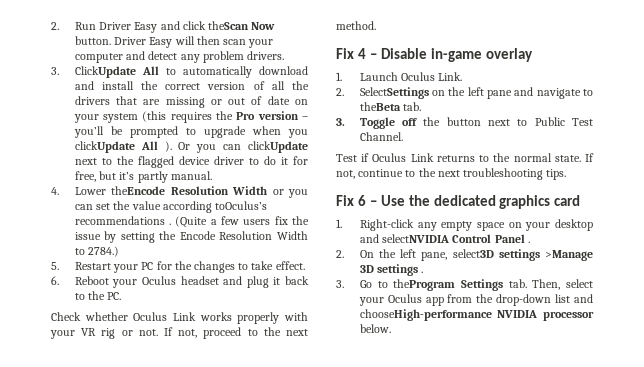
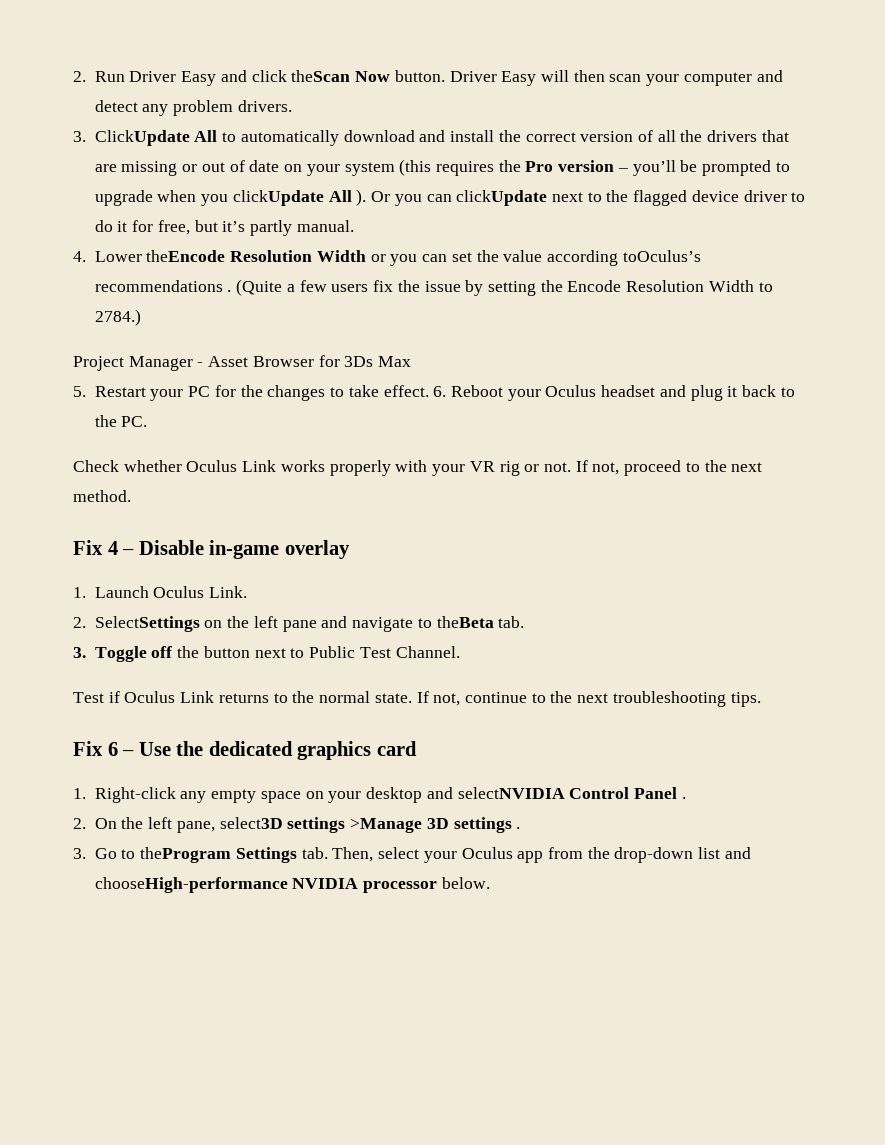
+ Project Manager - Asset Browser for 3Ds Max
- 5. Restart your PC for the changes to take effect.
- 6. Reboot your Oculus headset and plug it back to the PC.
+ 5. Restart your PC for the changes to take effect. 6. Reboot your Oculus headset and plug it back to the PC.

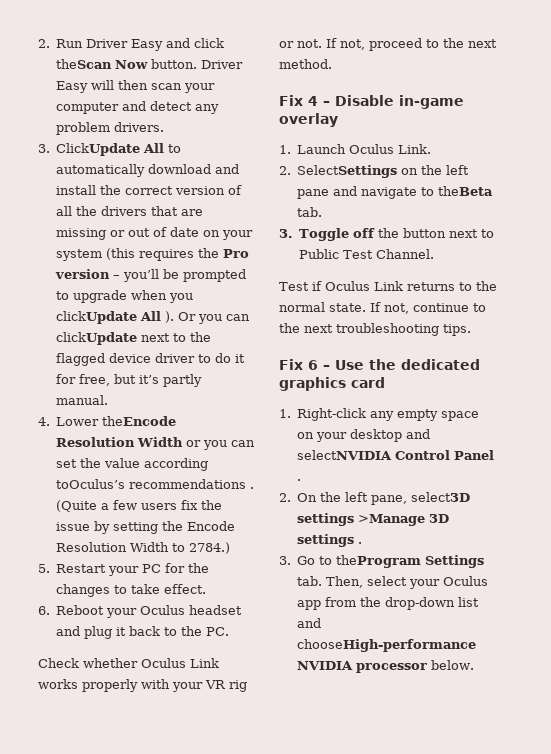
- Project Manager - Asset Browser for 3Ds Max
- 5. Restart your PC for the changes to take effect. 6. Reboot your Oculus headset and plug it back to the PC.
+ 5. Restart your PC for the changes to take effect.
+ 6. Reboot your Oculus headset and plug it back to the PC.

